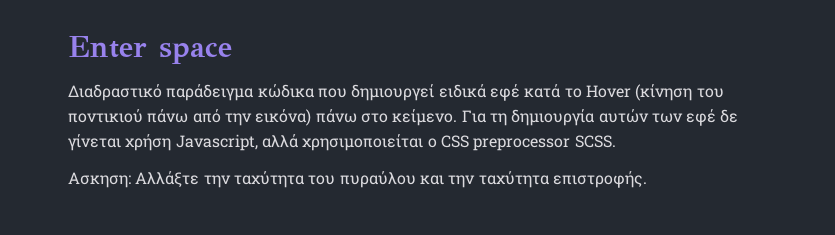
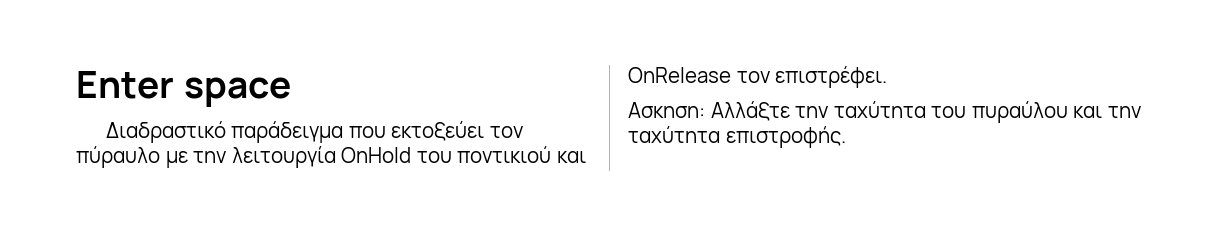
- Διαδραστικό παράδειγμα κώδικα που δημιουργεί ειδικά εφέ κατά το Hover (κίνηση του ποντικιού πάνω από την εικόνα) πάνω στο κείμενο. Για τη δημιουργία αυτών των εφέ δε γίνεται χρήση Javascript, αλλά χρησιμοποιείται ο CSS preprocessor SCSS.
+ Διαδραστικό παράδειγμα που εκτοξεύει τον πύραυλο με την λειτουργία OnHold του ποντικιού και OnRelease τον επιστρέφει.

